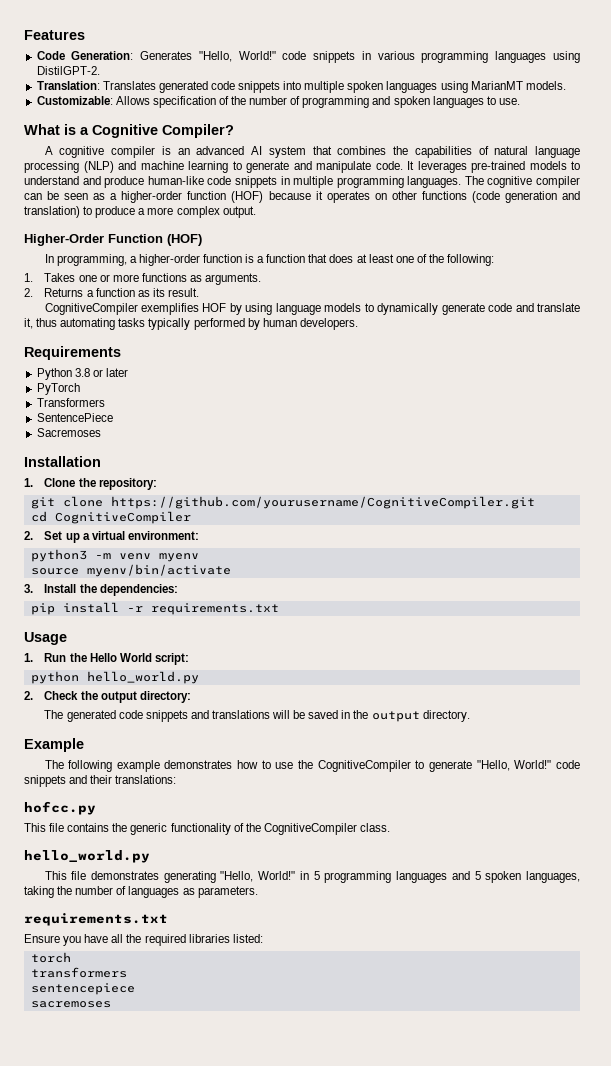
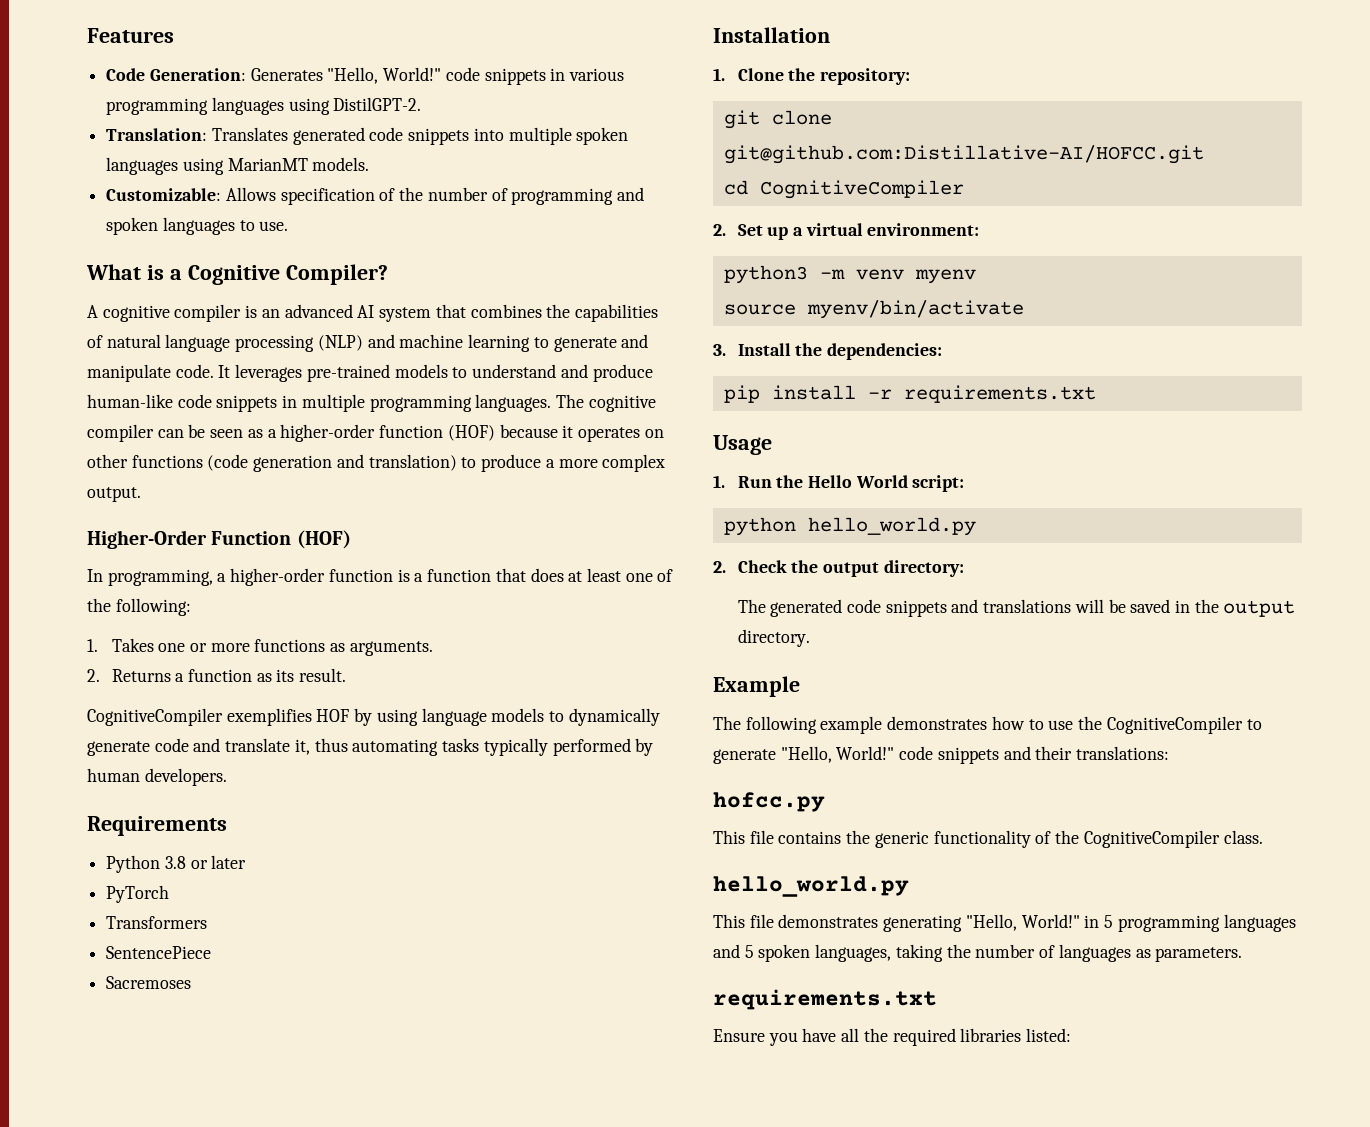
- git clone https://github.com/yourusername/CognitiveCompiler.git
+ git clone git@github.com:Distillative-AI/HOFCC.git
- torch
- transformers
- sentencepiece
- sacremoses

